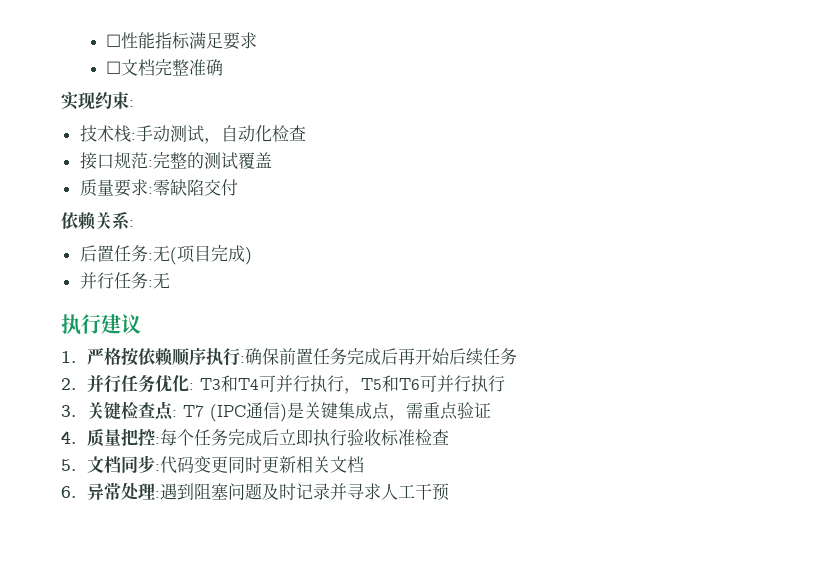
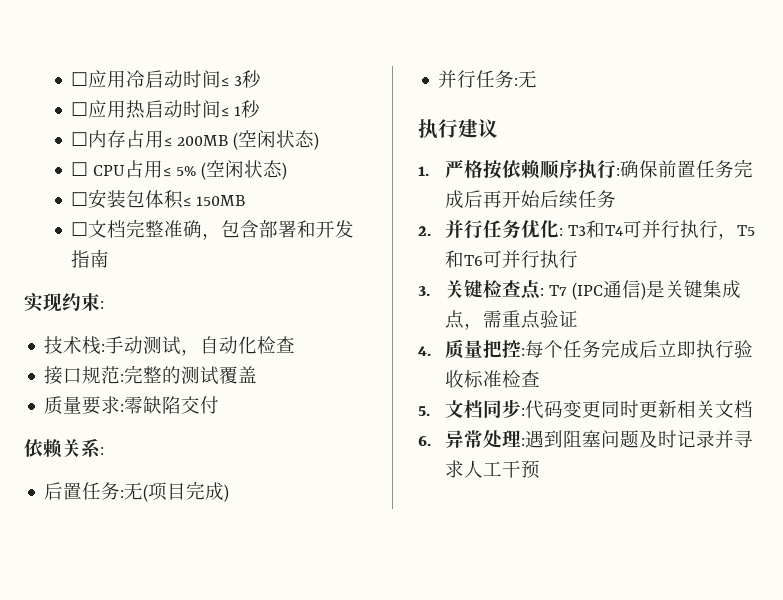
- ☐性能指标满足要求
+ ☐应用冷启动时间≤ 3秒
+ ☐应用热启动时间≤ 1秒
+ ☐内存占用≤ 200MB (空闲状态)
+ ☐ CPU占用≤ 5% (空闲状态)
+ ☐安装包体积≤ 150MB
- ☐文档完整准确
+ ☐文档完整准确，包含部署和开发指南

